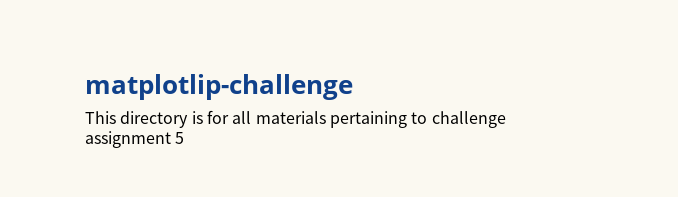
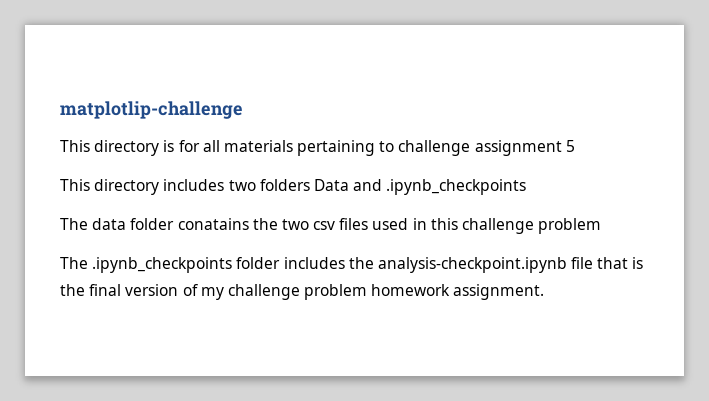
+ This directory includes two folders Data and .ipynb_checkpoints
+ The data folder conatains the two csv files used in this challenge problem
+ The .ipynb_checkpoints folder includes the analysis-checkpoint.ipynb file that is the final version of my challenge problem homework assignment.

